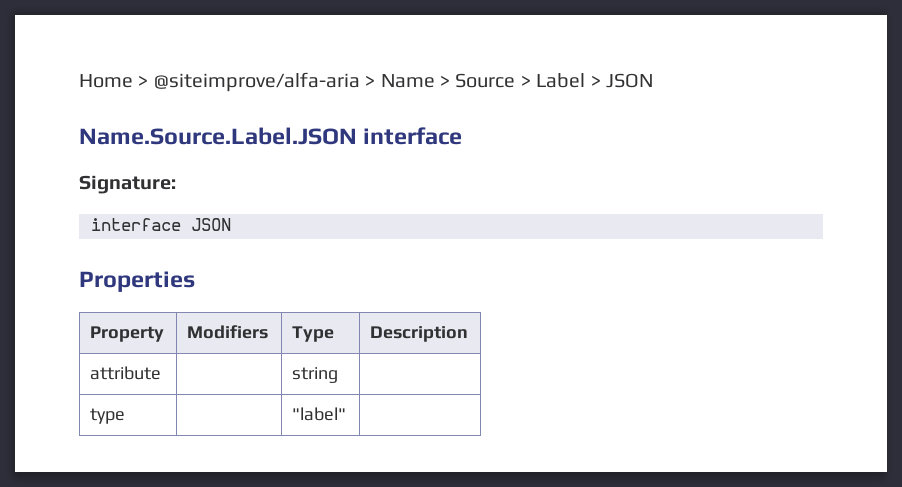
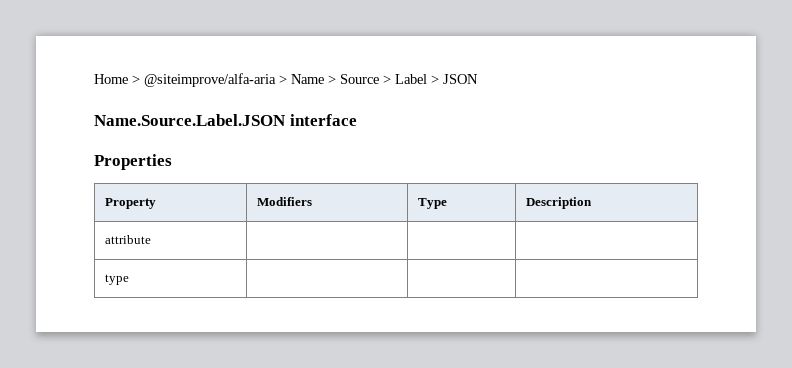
- Signature:
- interface JSON
- attribute | | string |
+ attribute | | |
- type | | "label" |
+ type | | |

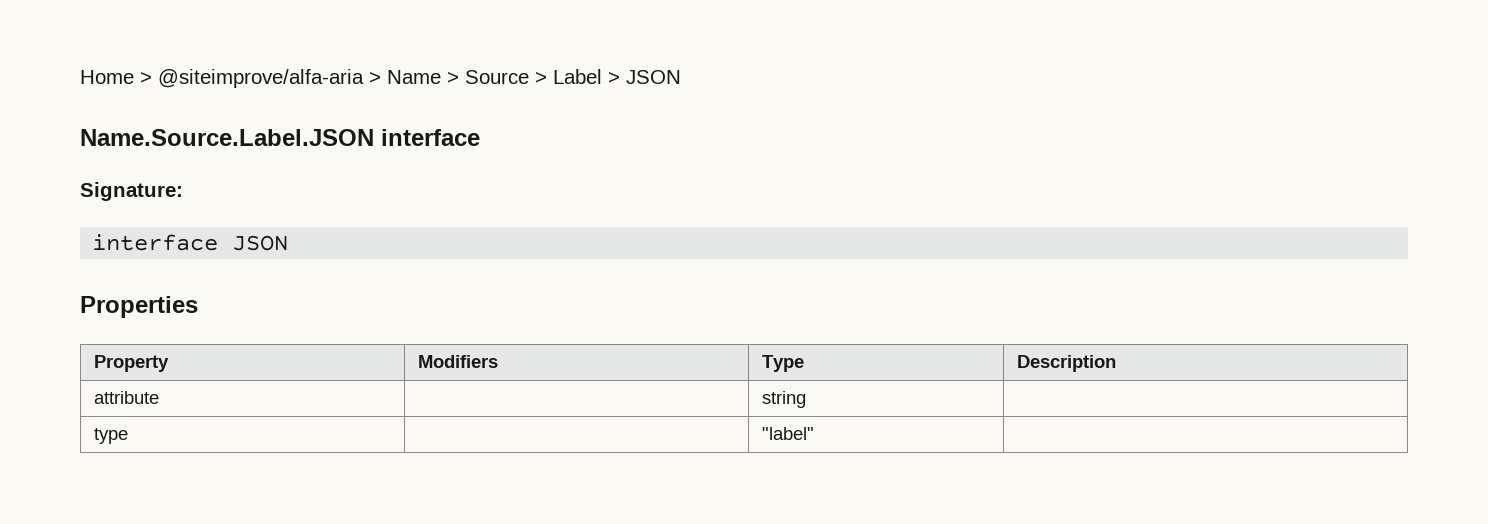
+ Signature:
+ interface JSON
- attribute | | |
+ attribute | | string |
- type | | |
+ type | | "label" |

